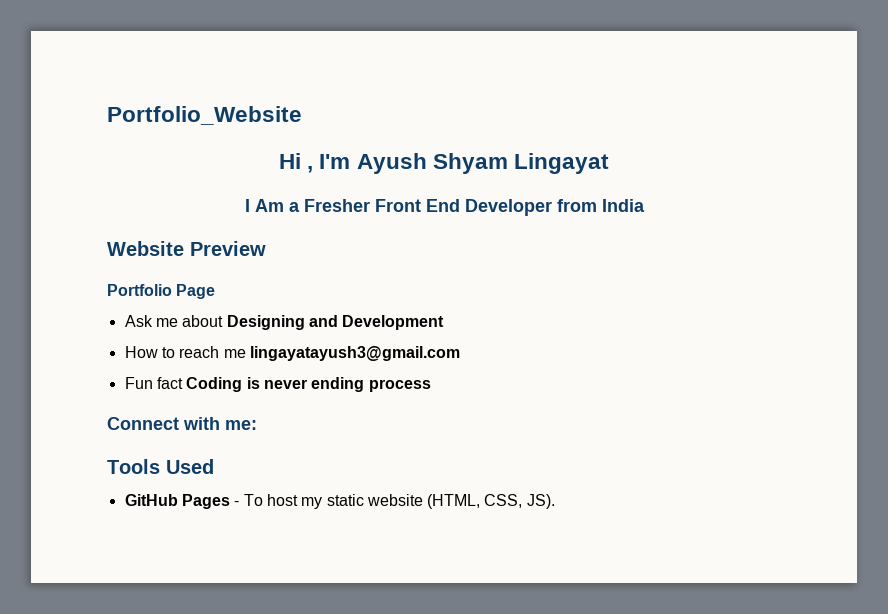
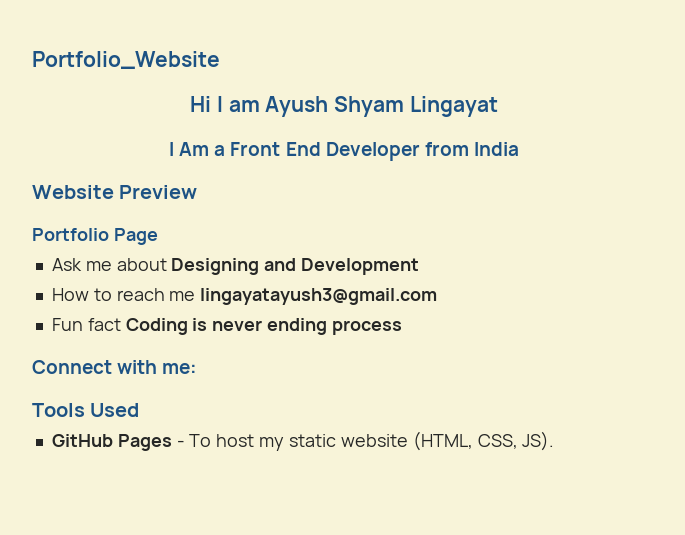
- Hi , I'm Ayush Shyam Lingayat
+ Hi I am Ayush Shyam Lingayat
- I Am a Fresher Front End Developer from India
+ I Am a Front End Developer from India

